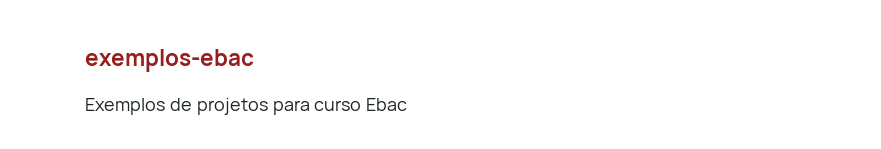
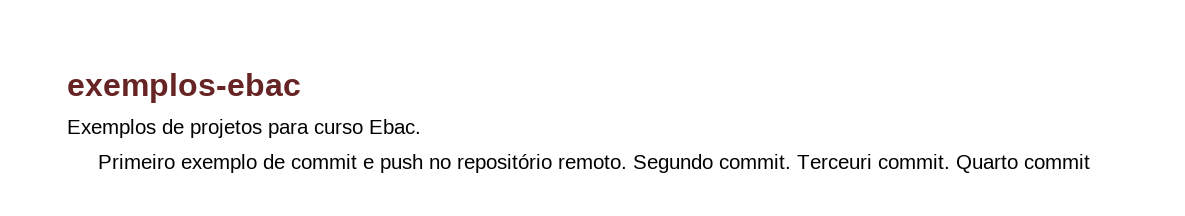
- Exemplos de projetos para curso Ebac
+ Exemplos de projetos para curso Ebac.
+ Primeiro exemplo de commit e push no repositório remoto. Segundo commit. Terceuri commit. Quarto commit

